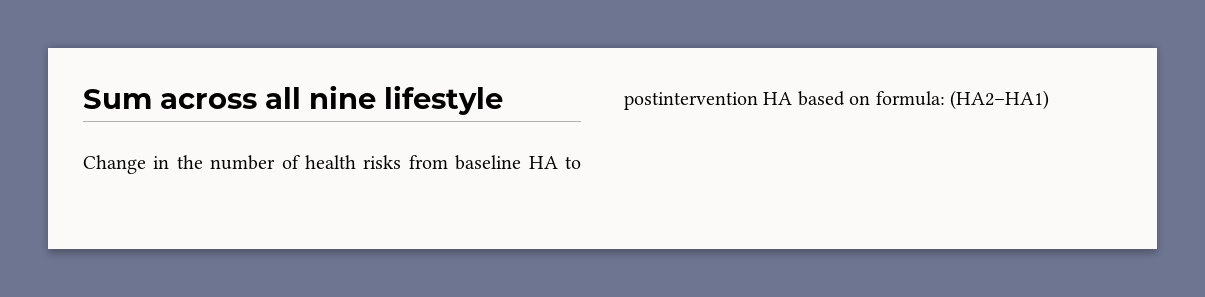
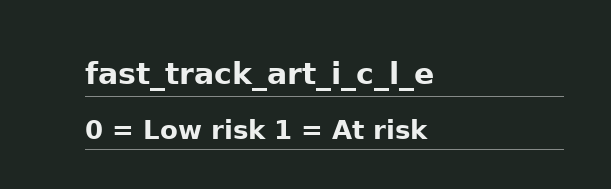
- Sum across all nine lifestyle
- Change in the number of health risks from baseline HA to postintervention HA based on formula: (HA2–HA1)
+ fast_track_art_i_c_l_e
+ 0 = Low risk 1 = At risk

